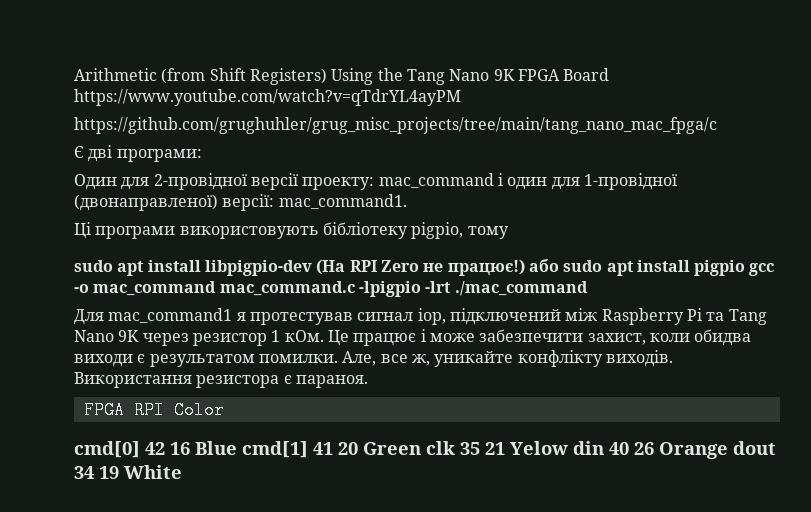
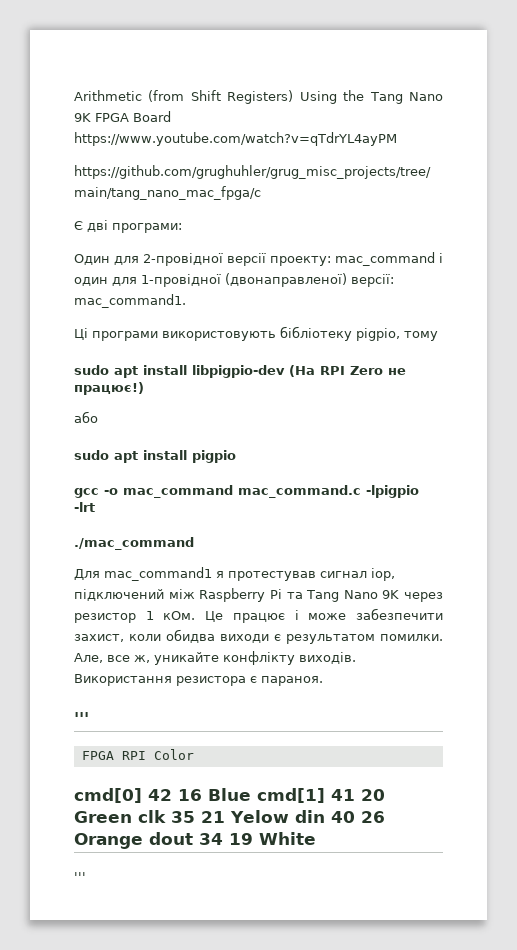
- sudo apt install libpigpio-dev (На RPI Zero не працює!) або sudo apt install pigpio gcc -o mac_command mac_command.c -lpigpio -lrt ./mac_command
+ sudo apt install libpigpio-dev (На RPI Zero не працює!)
+ або
+ sudo apt install pigpio
+ gcc -o mac_command mac_command.c -lpigpio -lrt
+ ./mac_command
  Використання резистора є параноя.
+ '''
  cmd[0] 42 16 Blue cmd[1] 41 20 Green clk 35 21 Yelow din 40 26 Orange dout 34 19 White
+ '''

